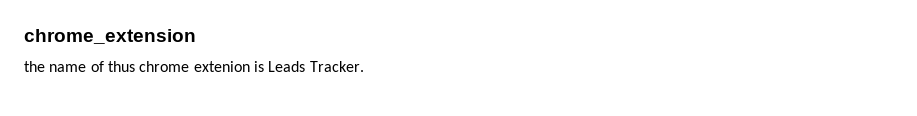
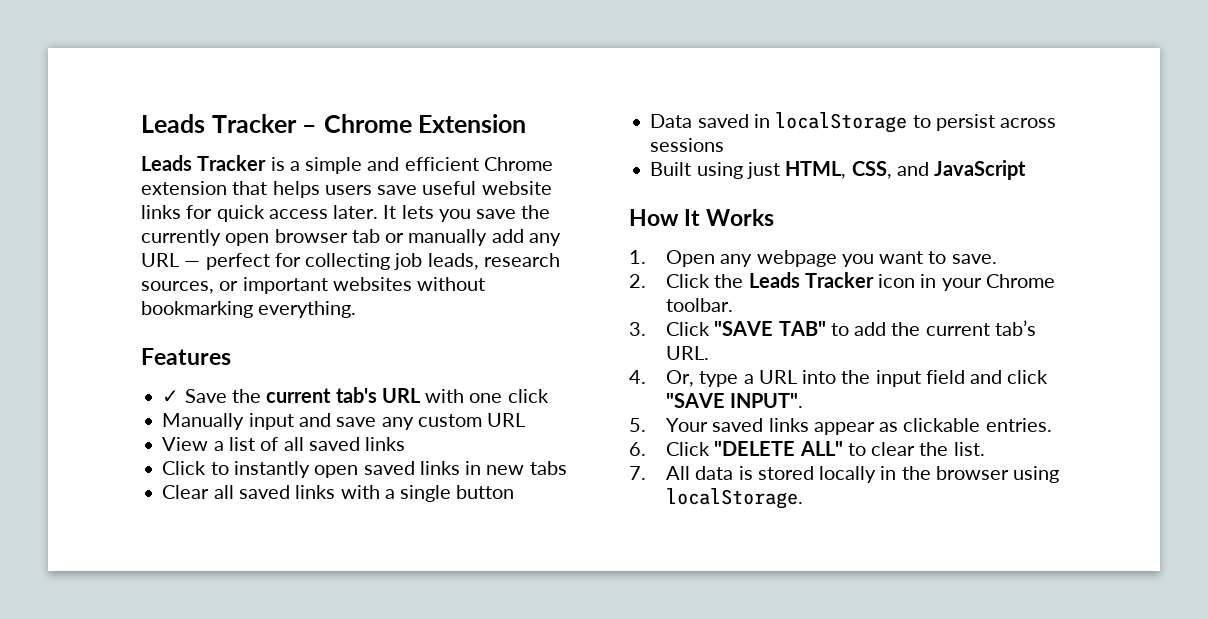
- chrome_extension
- the name of thus chrome extenion is Leads Tracker.
+ Leads Tracker – Chrome Extension
+ Leads Tracker is a simple and efficient Chrome extension that helps users save useful website links for quick access later. It lets you save the currently open browser tab or manually add any URL — perfect for collecting job leads, research sources, or important websites without bookmarking everything.
+ Features
+ ✓ Save the current tab's URL with one click
+ Manually input and save any custom URL
+ View a list of all saved links
+ Click to instantly open saved links in new tabs
+ Clear all saved links with a single button
+ Data saved in localStorage to persist across sessions
+ Built using just HTML, CSS, and JavaScript
+ How It Works
+ 1. Open any webpage you want to save.
+ 2. Click the Leads Tracker icon in your Chrome toolbar.
+ 3. Click "SAVE TAB" to add the current tab’s URL.
+ 4. Or, type a URL into the input field and click "SAVE INPUT".
+ 5. Your saved links appear as clickable entries.
+ 6. Click "DELETE ALL" to clear the list.
+ 7. All data is stored locally in the browser using localStorage.

